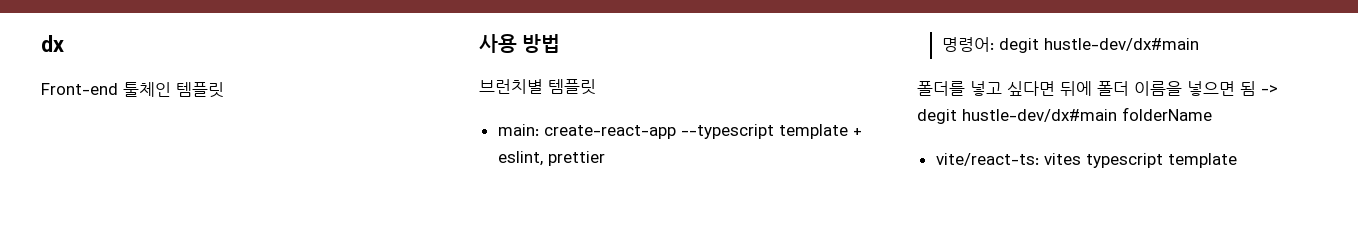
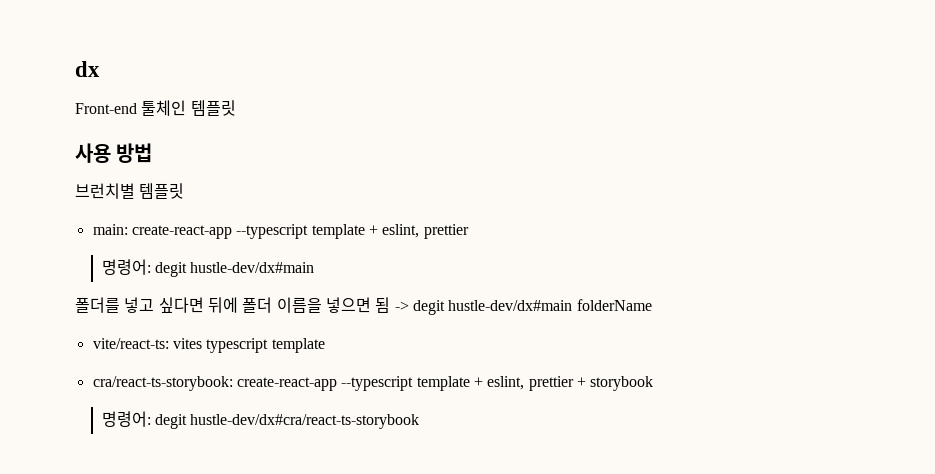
+ cra/react-ts-storybook: create-react-app --typescript template + eslint, prettier + storybook
+ 명령어: degit hustle-dev/dx#cra/react-ts-storybook

